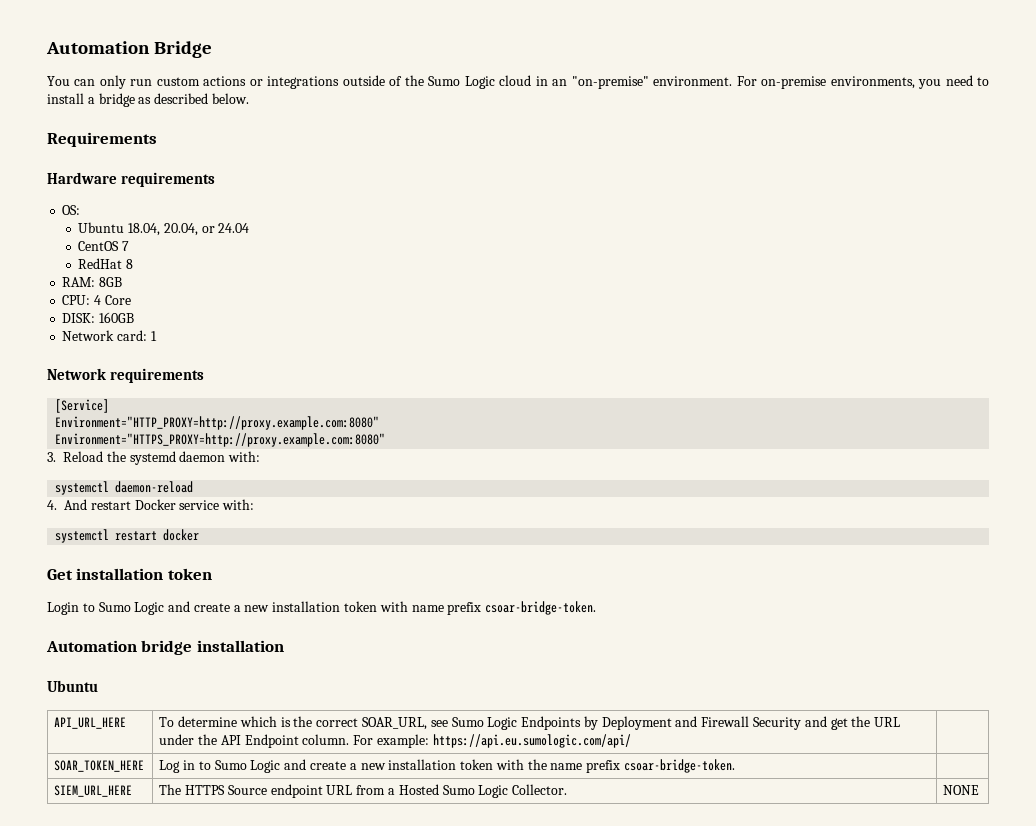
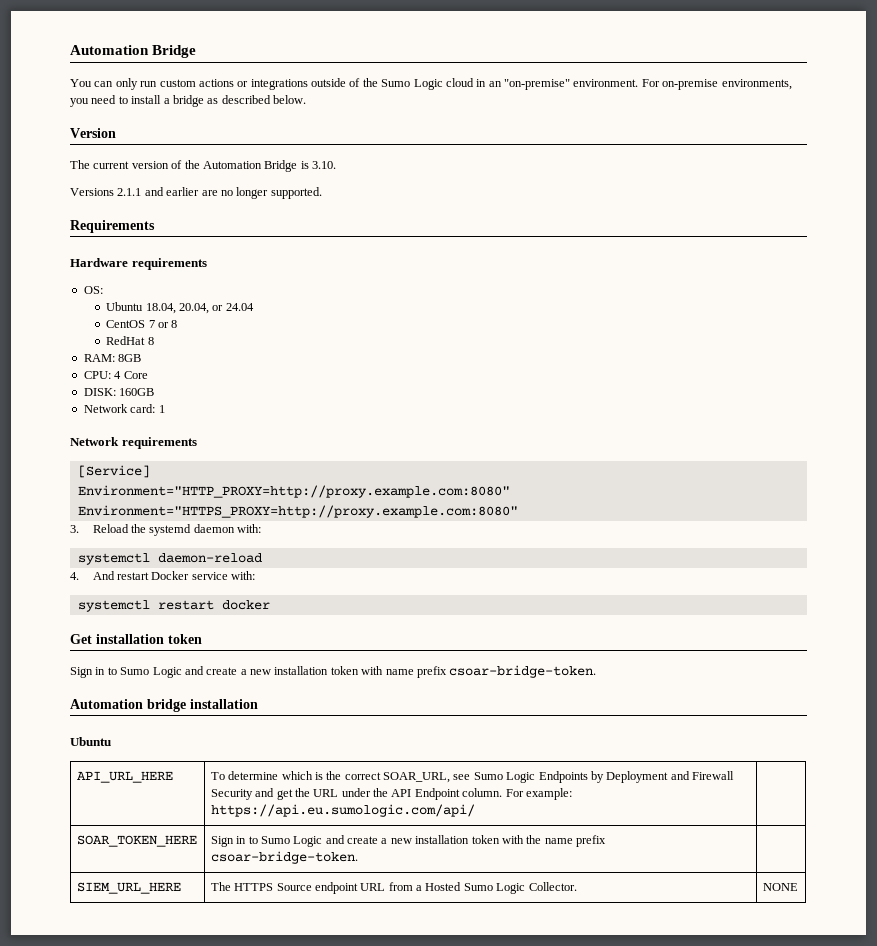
+ Version
+ The current version of the Automation Bridge is 3.10.
+ Versions 2.1.1 and earlier are no longer supported.
- CentOS 7
+ CentOS 7 or 8
- Login to Sumo Logic and create a new installation token with name prefix csoar-bridge-token.
+ Sign in to Sumo Logic and create a new installation token with name prefix csoar-bridge-token.
- SOAR_TOKEN_HERE | Log in to Sumo Logic and create a new installation token with the name prefix csoar-bridge-token. |
+ SOAR_TOKEN_HERE | Sign in to Sumo Logic and create a new installation token with the name prefix csoar-bridge-token. |

